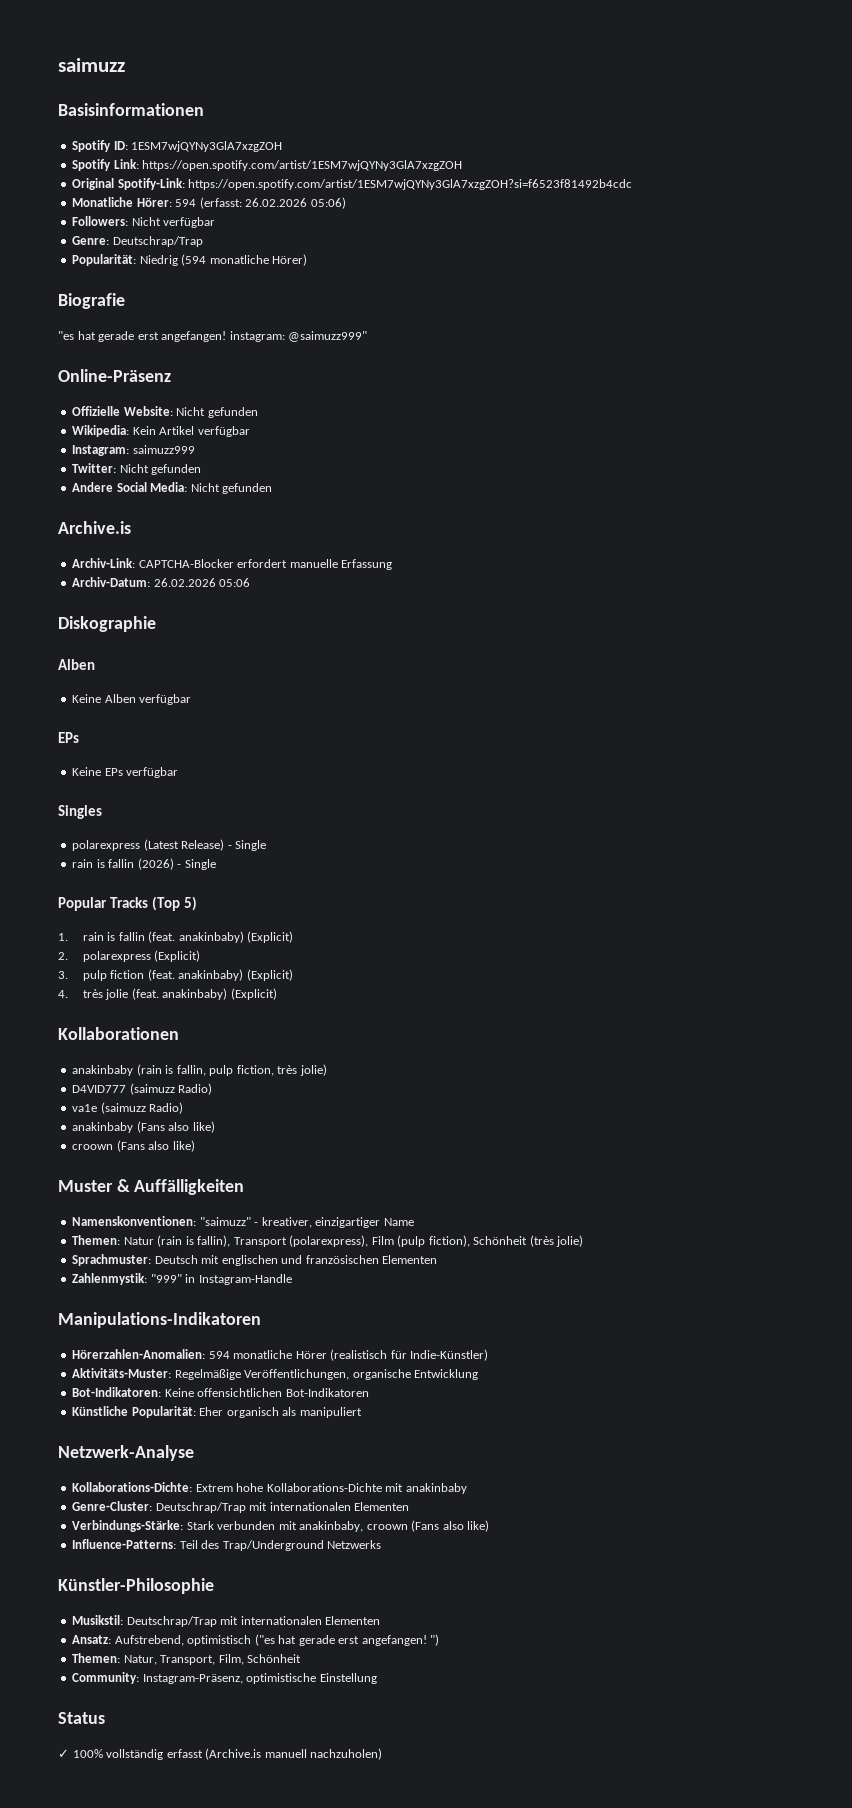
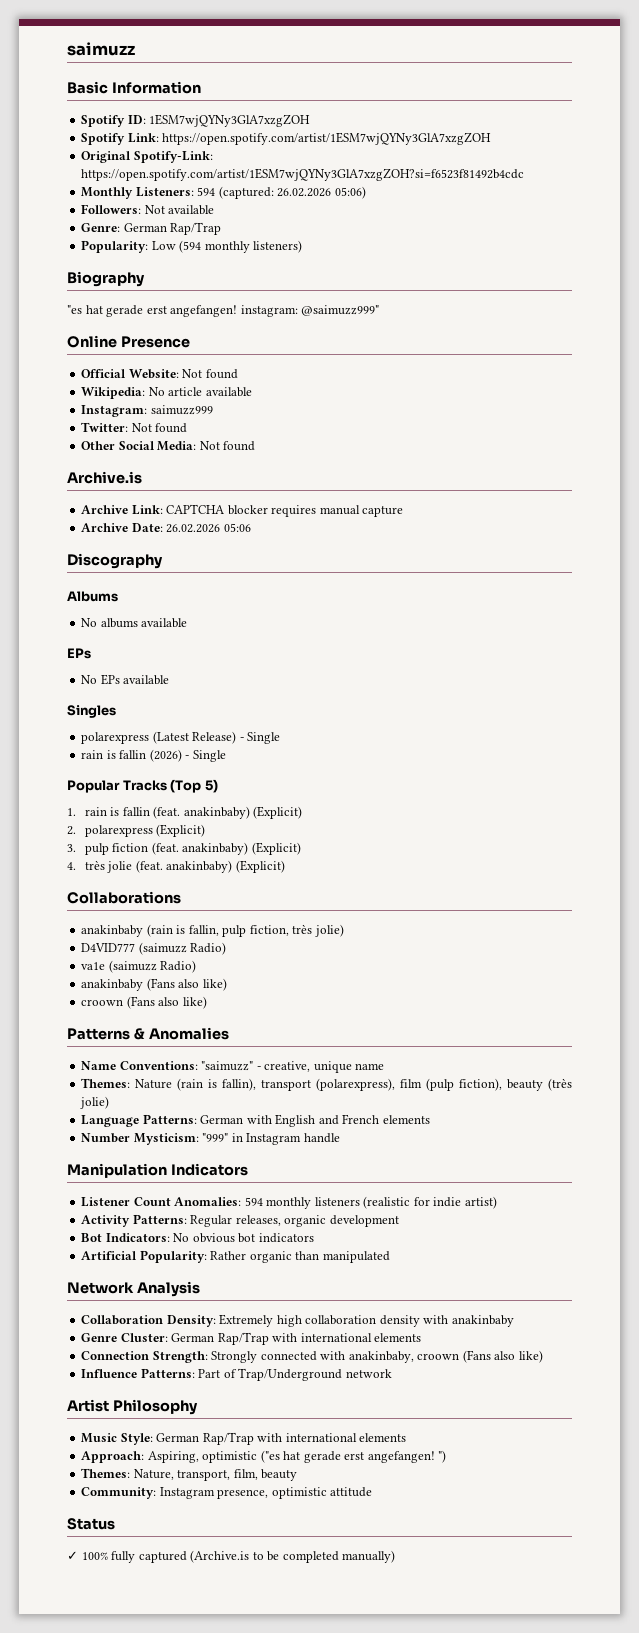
- Basisinformationen
+ Basic Information
- Monatliche Hörer: 594 (erfasst: 26.02.2026 05:06)
+ Monthly Listeners: 594 (captured: 26.02.2026 05:06)
- Followers: Nicht verfügbar
+ Followers: Not available
- Genre: Deutschrap/Trap
- Popularität: Niedrig (594 monatliche Hörer)
- Biografie
+ Genre: German Rap/Trap
+ Popularity: Low (594 monthly listeners)
+ Biography
- Online-Präsenz
- Offizielle Website: Nicht gefunden
- Wikipedia: Kein Artikel verfügbar
+ Online Presence
+ Official Website: Not found
+ Wikipedia: No article available
  Instagram: saimuzz999
- Twitter: Nicht gefunden
- Andere Social Media: Nicht gefunden
+ Twitter: Not found
+ Other Social Media: Not found
  Archive.is
- Archiv-Link: CAPTCHA-Blocker erfordert manuelle Erfassung
- Archiv-Datum: 26.02.2026 05:06
- Diskographie
- Alben
- Keine Alben verfügbar
+ Archive Link: CAPTCHA blocker requires manual capture
+ Archive Date: 26.02.2026 05:06
+ Discography
+ Albums
+ No albums available
  EPs
- Keine EPs verfügbar
+ No EPs available
- Kollaborationen
+ Collaborations
- Muster & Auffälligkeiten
- Namenskonventionen: "saimuzz" - kreativer, einzigartiger Name
- Themen: Natur (rain is fallin), Transport (polarexpress), Film (pulp fiction), Schönheit (très jolie)
+ Patterns & Anomalies
+ Name Conventions: "saimuzz" - creative, unique name
+ Themes: Nature (rain is fallin), transport (polarexpress), film (pulp fiction), beauty (très jolie)
- Sprachmuster: Deutsch mit englischen und französischen Elementen
- Zahlenmystik: "999" in Instagram-Handle
- Manipulations-Indikatoren
- Hörerzahlen-Anomalien: 594 monatliche Hörer (realistisch für Indie-Künstler)
- Aktivitäts-Muster: Regelmäßige Veröffentlichungen, organische Entwicklung
- Bot-Indikatoren: Keine offensichtlichen Bot-Indikatoren
- Künstliche Popularität: Eher organisch als manipuliert
- Netzwerk-Analyse
- Kollaborations-Dichte: Extrem hohe Kollaborations-Dichte mit anakinbaby
- Genre-Cluster: Deutschrap/Trap mit internationalen Elementen
- Verbindungs-Stärke: Stark verbunden mit anakinbaby, croown (Fans also like)
+ Language Patterns: German with English and French elements
+ Number Mysticism: "999" in Instagram handle
+ Manipulation Indicators
+ Listener Count Anomalies: 594 monthly listeners (realistic for indie artist)
+ Activity Patterns: Regular releases, organic development
+ Bot Indicators: No obvious bot indicators
+ Artificial Popularity: Rather organic than manipulated
+ Network Analysis
+ Collaboration Density: Extremely high collaboration density with anakinbaby
+ Genre Cluster: German Rap/Trap with international elements
+ Connection Strength: Strongly connected with anakinbaby, croown (Fans also like)
- Influence-Patterns: Teil des Trap/Underground Netzwerks
- Künstler-Philosophie
- Musikstil: Deutschrap/Trap mit internationalen Elementen
- Ansatz: Aufstrebend, optimistisch ("es hat gerade erst angefangen!
+ Influence Patterns: Part of Trap/Underground network
+ Artist Philosophy
+ Music Style: German Rap/Trap with international elements
+ Approach: Aspiring, optimistic ("es hat gerade erst angefangen!
- Themen: Natur, Transport, Film, Schönheit
- Community: Instagram-Präsenz, optimistische Einstellung
+ Themes: Nature, transport, film, beauty
+ Community: Instagram presence, optimistic attitude
  Status
- ✓ 100% vollständig erfasst (Archive.is manuell nachzuholen)
+ ✓ 100% fully captured (Archive.is to be completed manually)

